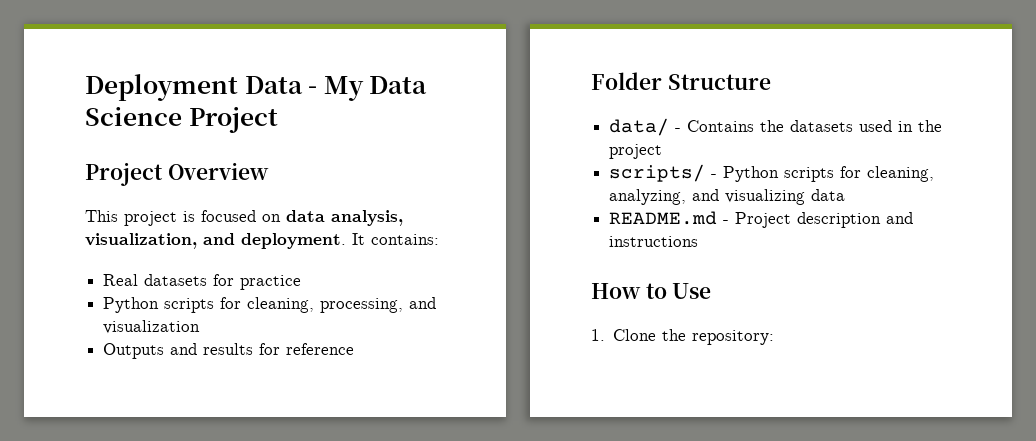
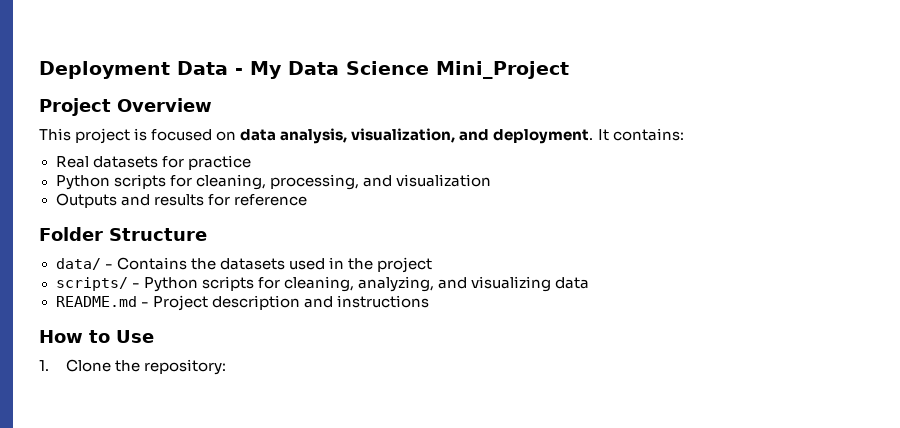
- Deployment Data - My Data Science Project
+ Deployment Data - My Data Science Mini_Project

